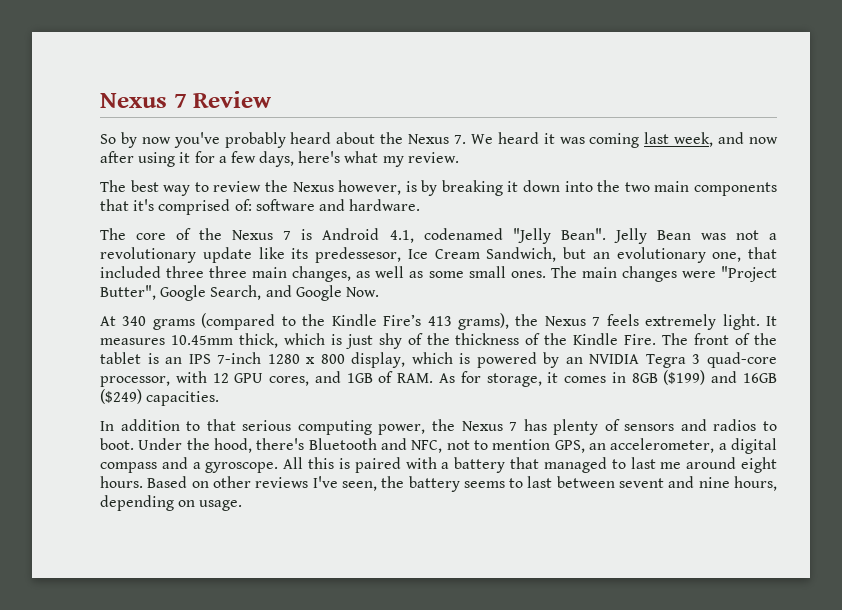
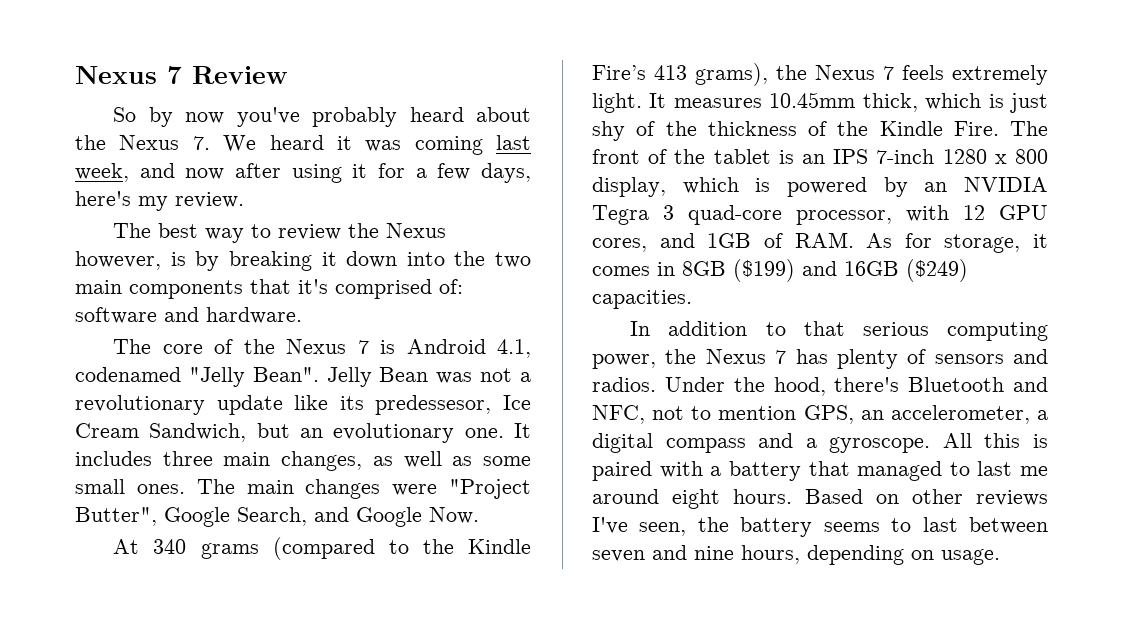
- So by now you've probably heard about the Nexus 7. We heard it was coming last week, and now after using it for a few days, here's what my review.
+ So by now you've probably heard about the Nexus 7. We heard it was coming last week, and now after using it for a few days, here's my review.
- Jelly Bean was not a revolutionary update like its predessesor, Ice Cream Sandwich, but an evolutionary one, that included three three main changes, as well as some small ones.
+ Jelly Bean was not a revolutionary update like its predessesor, Ice Cream Sandwich, but an evolutionary one. It includes three main changes, as well as some small ones.
- In addition to that serious computing power, the Nexus 7 has plenty of sensors and radios to boot.
+ In addition to that serious computing power, the Nexus 7 has plenty of sensors and radios.
- Based on other reviews I've seen, the battery seems to last between sevent and nine hours, depending on usage.
+ Based on other reviews I've seen, the battery seems to last between seven and nine hours, depending on usage.

